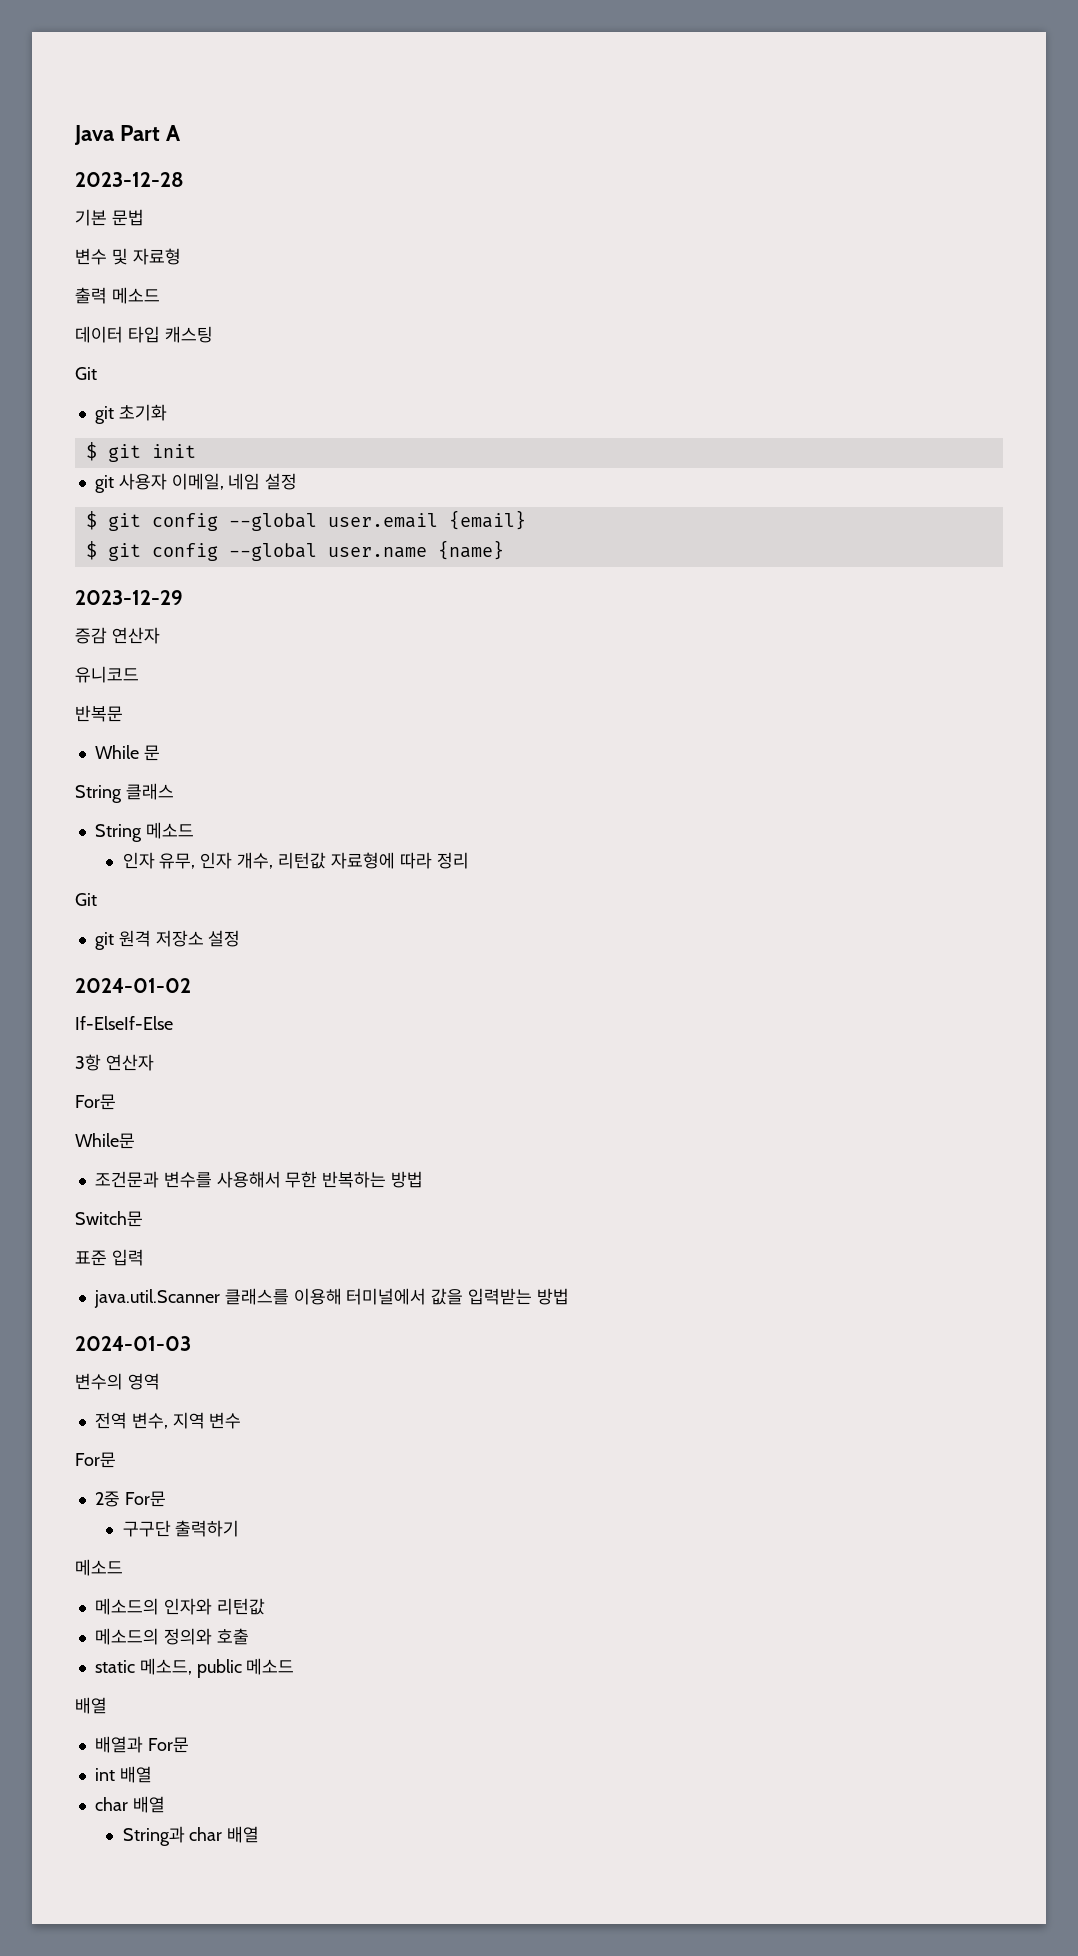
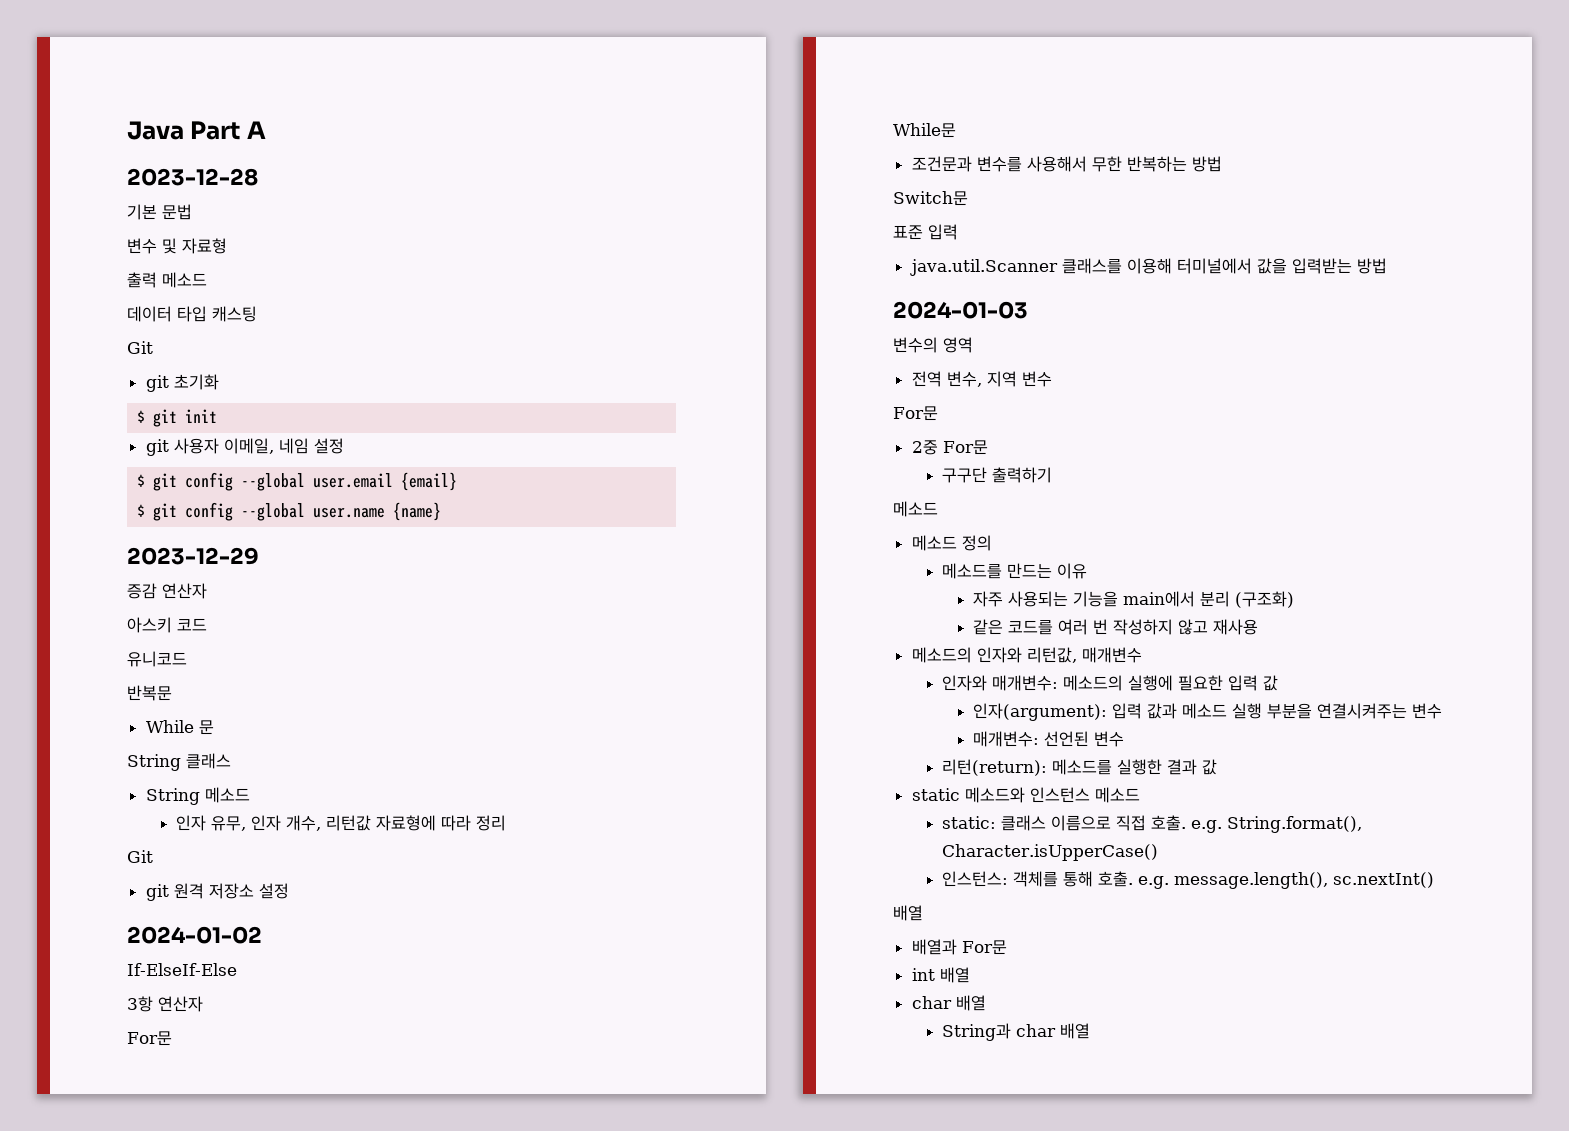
+ 아스키 코드
- 메소드의 인자와 리턴값
- 메소드의 정의와 호출
+ 메소드 정의
+ 메소드를 만드는 이유
+ 자주 사용되는 기능을 main에서 분리 (구조화)
+ 같은 코드를 여러 번 작성하지 않고 재사용
+ 메소드의 인자와 리턴값, 매개변수
+ 인자와 매개변수: 메소드의 실행에 필요한 입력 값
+ 인자(argument): 입력 값과 메소드 실행 부분을 연결시켜주는 변수
+ 매개변수: 선언된 변수
+ 리턴(return): 메소드를 실행한 결과 값
- static 메소드, public 메소드
+ static 메소드와 인스턴스 메소드
+ static: 클래스 이름으로 직접 호출. e.g. String.format(), Character.isUpperCase()
+ 인스턴스: 객체를 통해 호출. e.g. message.length(), sc.nextInt()

